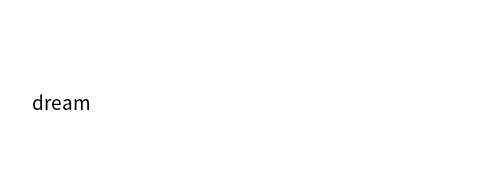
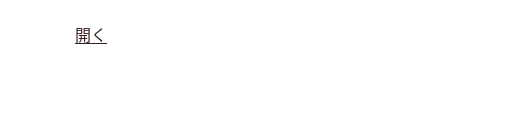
- dream
+ 開く

